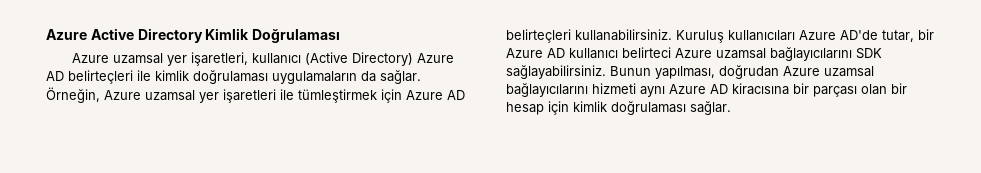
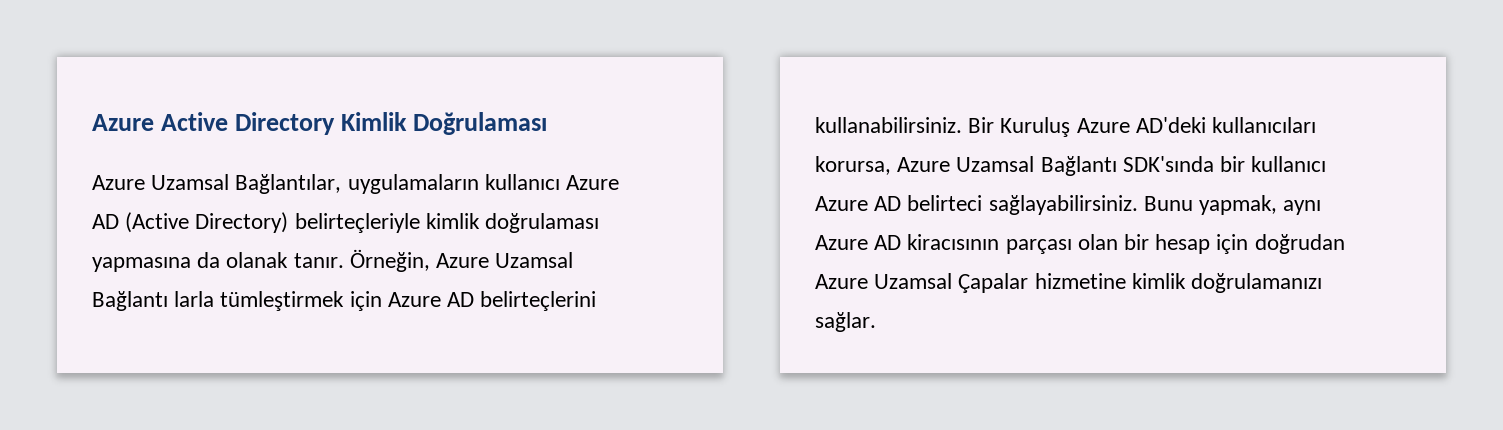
- Azure uzamsal yer işaretleri, kullanıcı (Active Directory) Azure AD belirteçleri ile kimlik doğrulaması uygulamaların da sağlar. Örneğin, Azure uzamsal yer işaretleri ile tümleştirmek için Azure AD belirteçleri kullanabilirsiniz. Kuruluş kullanıcıları Azure AD'de tutar, bir Azure AD kullanıcı belirteci Azure uzamsal bağlayıcılarını SDK sağlayabilirsiniz. Bunun yapılması, doğrudan Azure uzamsal bağlayıcılarını hizmeti aynı Azure AD kiracısına bir parçası olan bir hesap için kimlik doğrulaması sağlar.
+ Azure Uzamsal Bağlantılar, uygulamaların kullanıcı Azure AD (Active Directory) belirteçleriyle kimlik doğrulaması yapmasına da olanak tanır. Örneğin, Azure Uzamsal Bağlantı larla tümleştirmek için Azure AD belirteçlerini kullanabilirsiniz. Bir Kuruluş Azure AD'deki kullanıcıları korursa, Azure Uzamsal Bağlantı SDK'sında bir kullanıcı Azure AD belirteci sağlayabilirsiniz. Bunu yapmak, aynı Azure AD kiracısının parçası olan bir hesap için doğrudan Azure Uzamsal Çapalar hizmetine kimlik doğrulamanızı sağlar.

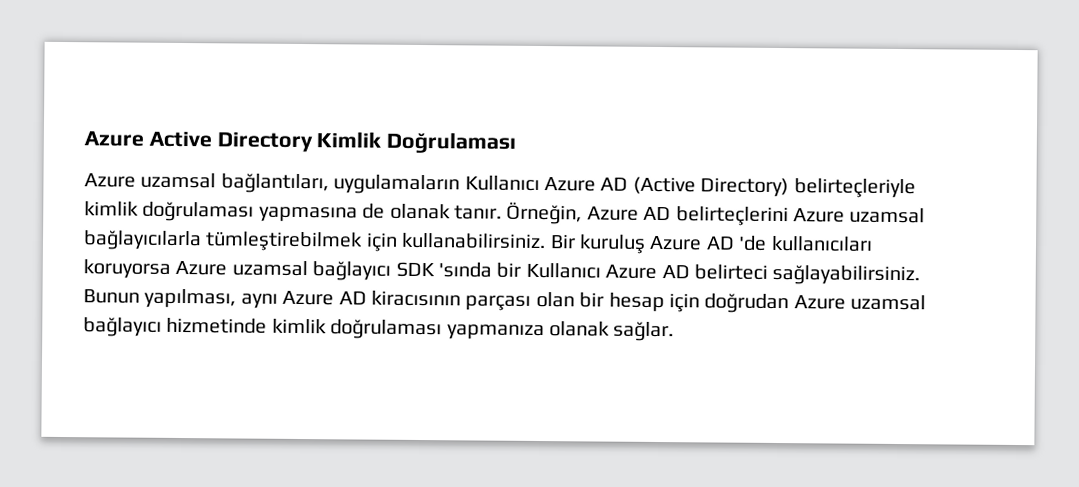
- Azure Uzamsal Bağlantılar, uygulamaların kullanıcı Azure AD (Active Directory) belirteçleriyle kimlik doğrulaması yapmasına da olanak tanır.
+ Azure uzamsal bağlantıları, uygulamaların Kullanıcı Azure AD (Active Directory) belirteçleriyle kimlik doğrulaması yapmasına de olanak tanır.
- Örneğin, Azure Uzamsal Bağlantı larla tümleştirmek için Azure AD belirteçlerini kullanabilirsiniz. Bir Kuruluş Azure AD'deki kullanıcıları korursa, Azure Uzamsal Bağlantı SDK'sında bir kullanıcı Azure AD belirteci sağlayabilirsiniz.
+ Örneğin, Azure AD belirteçlerini Azure uzamsal bağlayıcılarla tümleştirebilmek için kullanabilirsiniz. Bir kuruluş Azure AD 'de kullanıcıları koruyorsa Azure uzamsal bağlayıcı SDK 'sında bir Kullanıcı Azure AD belirteci sağlayabilirsiniz.
- Bunu yapmak, aynı Azure AD kiracısının parçası olan bir hesap için doğrudan Azure Uzamsal Çapalar hizmetine kimlik doğrulamanızı sağlar.
+ Bunun yapılması, aynı Azure AD kiracısının parçası olan bir hesap için doğrudan Azure uzamsal bağlayıcı hizmetinde kimlik doğrulaması yapmanıza olanak sağlar.

